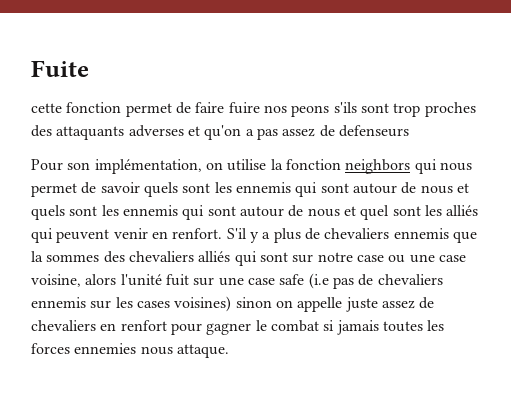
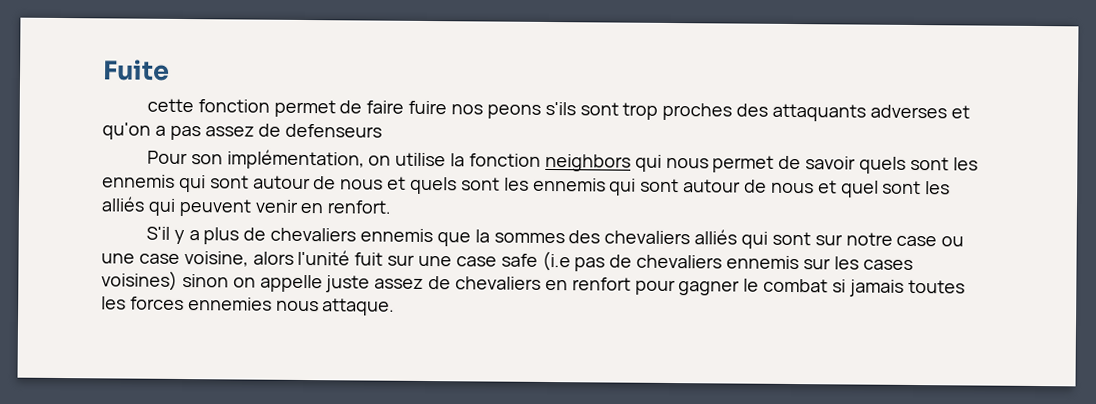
- Pour son implémentation, on utilise la fonction neighbors qui nous permet de savoir quels sont les ennemis qui sont autour de nous et quels sont les ennemis qui sont autour de nous et quel sont les alliés qui peuvent venir en renfort. S'il y a plus de chevaliers ennemis que la sommes des chevaliers alliés qui sont sur notre case ou une case voisine, alors l'unité fuit sur une case safe (i.e pas de chevaliers ennemis sur les cases voisines) sinon on appelle juste assez de chevaliers en renfort pour gagner le combat si jamais toutes les forces ennemies nous attaque.
+ Pour son implémentation, on utilise la fonction neighbors qui nous permet de savoir quels sont les ennemis qui sont autour de nous et quels sont les ennemis qui sont autour de nous et quel sont les alliés qui peuvent venir en renfort.
+ S'il y a plus de chevaliers ennemis que la sommes des chevaliers alliés qui sont sur notre case ou une case voisine, alors l'unité fuit sur une case safe (i.e pas de chevaliers ennemis sur les cases voisines) sinon on appelle juste assez de chevaliers en renfort pour gagner le combat si jamais toutes les forces ennemies nous attaque.

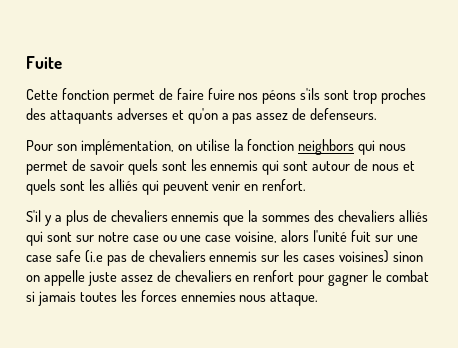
- cette fonction permet de faire fuire nos peons s'ils sont trop proches des attaquants adverses et qu'on a pas assez de defenseurs
+ Cette fonction permet de faire fuire nos péons s'ils sont trop proches des attaquants adverses et qu'on a pas assez de defenseurs.
- Pour son implémentation, on utilise la fonction neighbors qui nous permet de savoir quels sont les ennemis qui sont autour de nous et quels sont les ennemis qui sont autour de nous et quel sont les alliés qui peuvent venir en renfort.
+ Pour son implémentation, on utilise la fonction neighbors qui nous permet de savoir quels sont les ennemis qui sont autour de nous et quels sont les alliés qui peuvent venir en renfort.

